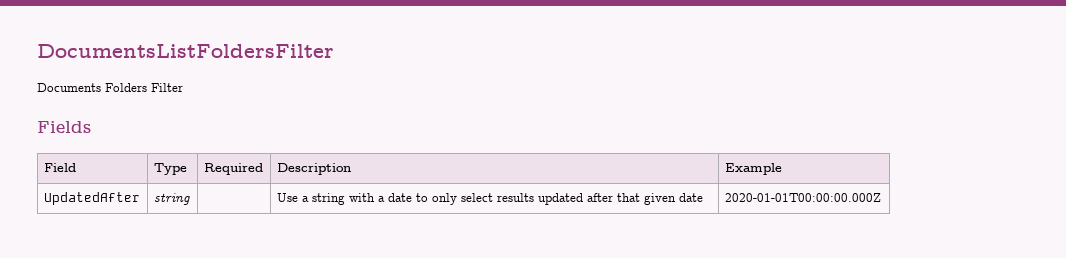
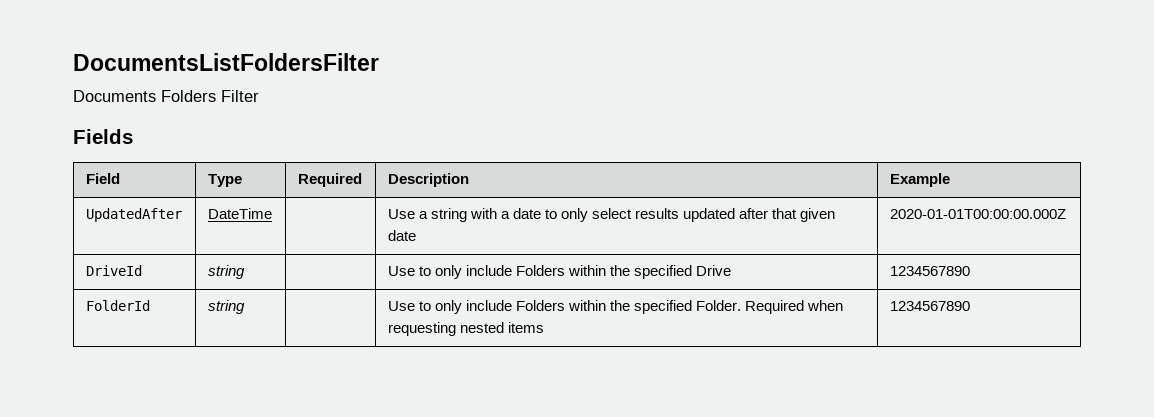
- UpdatedAfter | string | | Use a string with a date to only select results updated after that given date | 2020-01-01T00:00:00.000Z
+ UpdatedAfter | DateTime | | Use a string with a date to only select results updated after that given date | 2020-01-01T00:00:00.000Z
+ DriveId | string | | Use to only include Folders within the specified Drive | 1234567890
+ FolderId | string | | Use to only include Folders within the specified Folder. Required when requesting nested items | 1234567890

